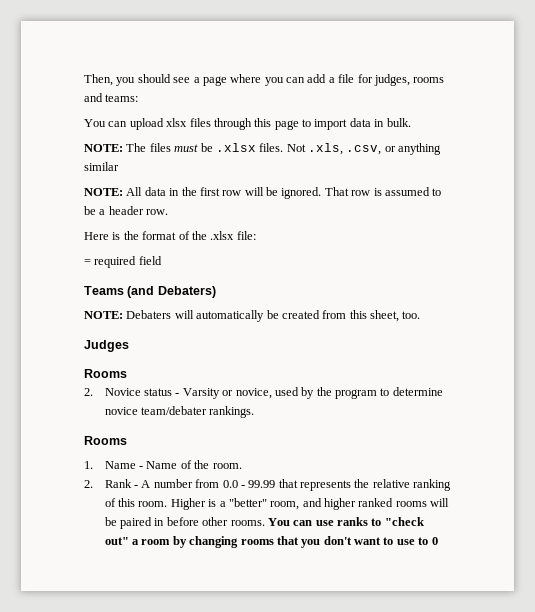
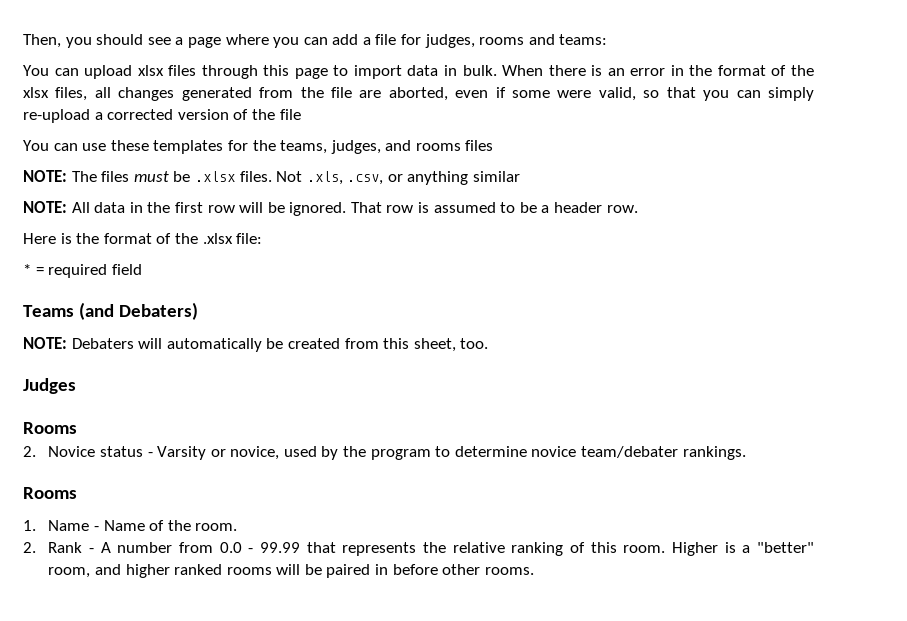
+ When there is an error in the format of the xlsx files, all changes generated from the file are aborted, even if some were valid, so that you can simply re-upload a corrected version of the file
+ You can use these templates for the teams, judges, and rooms files
- = required field
+ * = required field
- You can use ranks to "check out" a room by changing rooms that you don't want to use to 0

